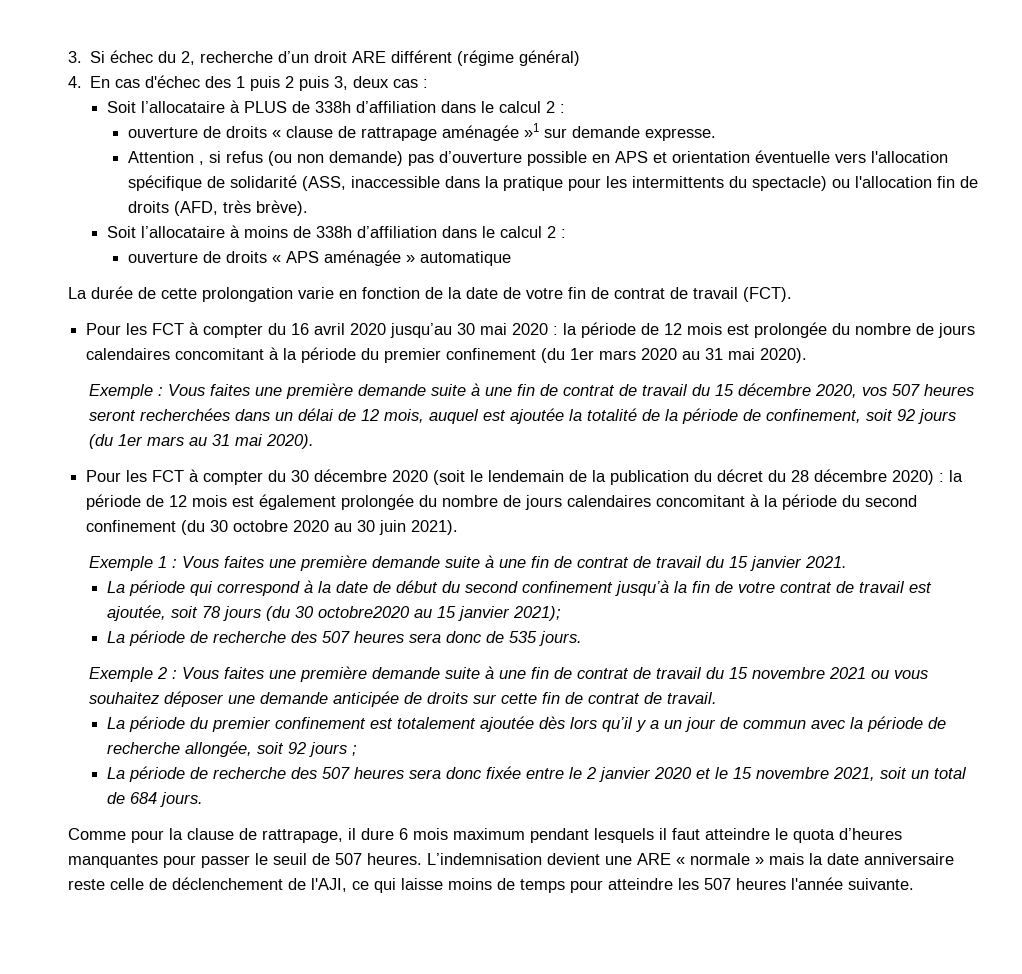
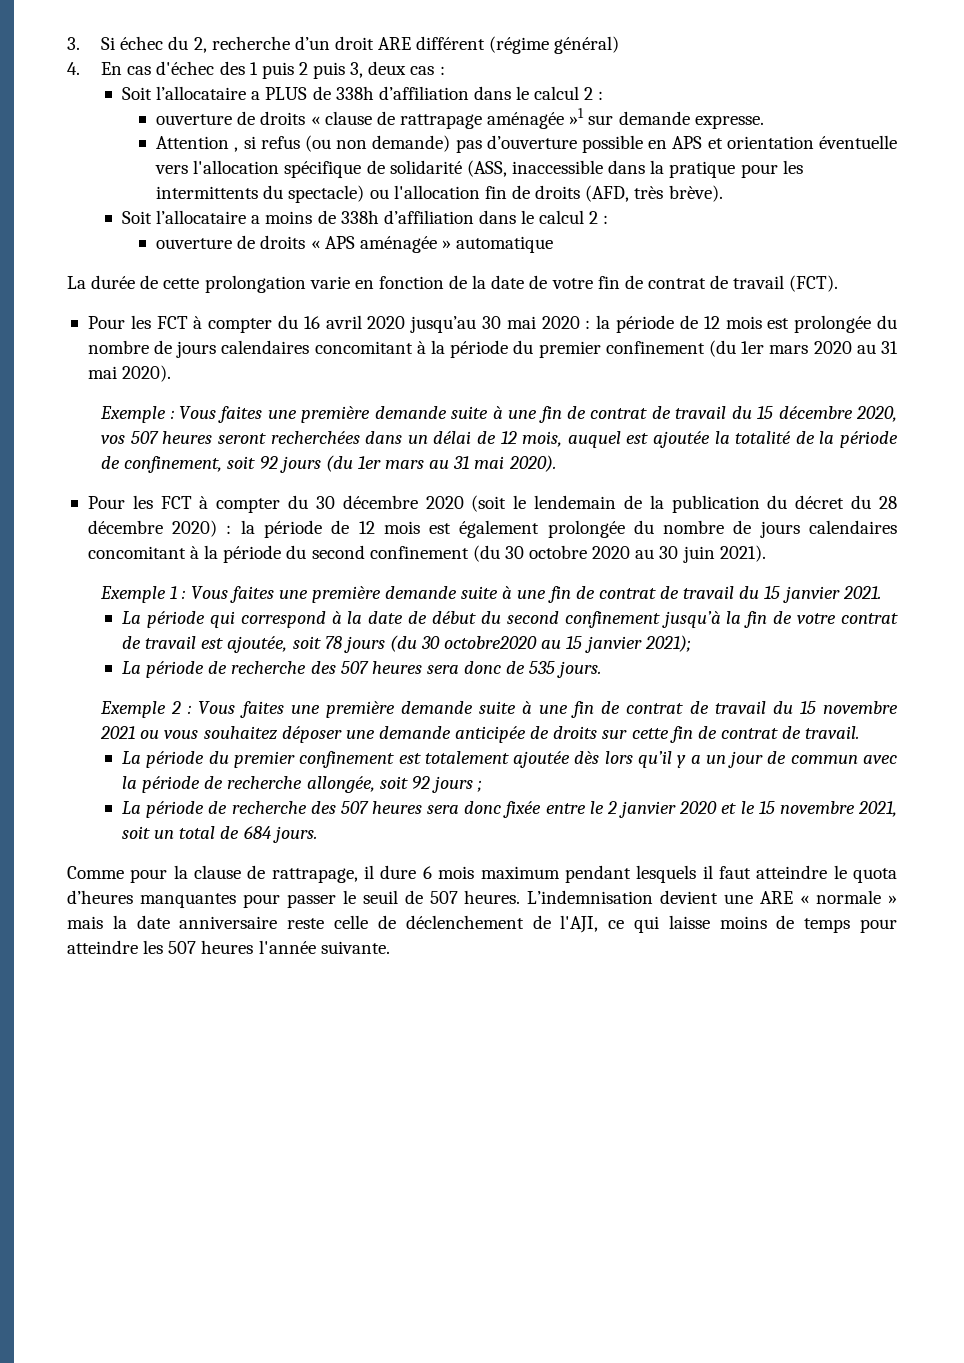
- Soit l’allocataire à PLUS de 338h d’affiliation dans le calcul 2 :
+ Soit l’allocataire a PLUS de 338h d’affiliation dans le calcul 2 :
- Soit l’allocataire à moins de 338h d’affiliation dans le calcul 2 :
+ Soit l’allocataire a moins de 338h d’affiliation dans le calcul 2 :

